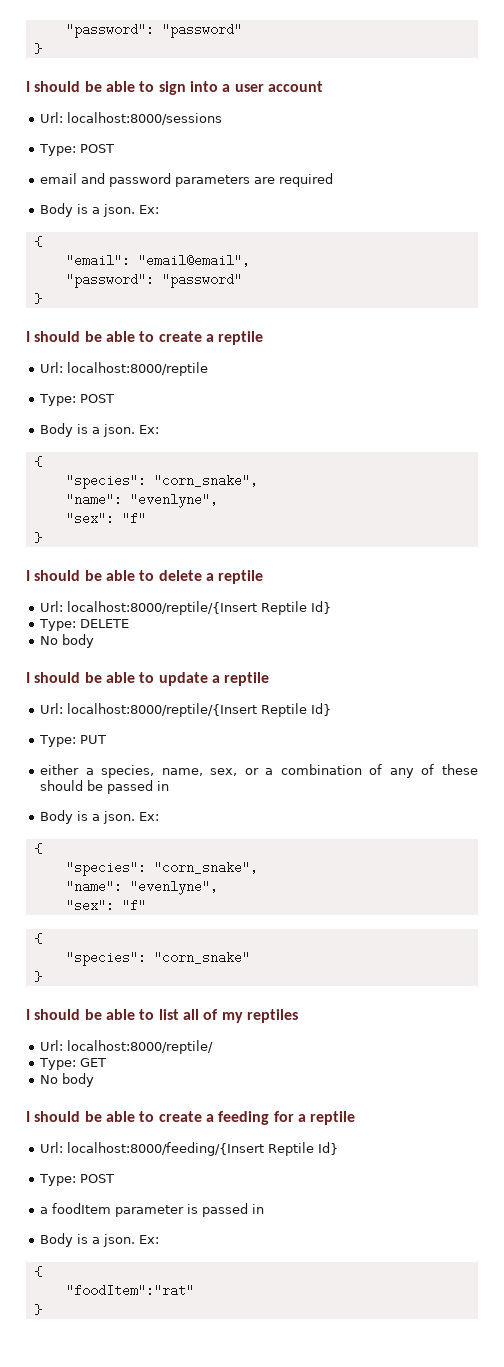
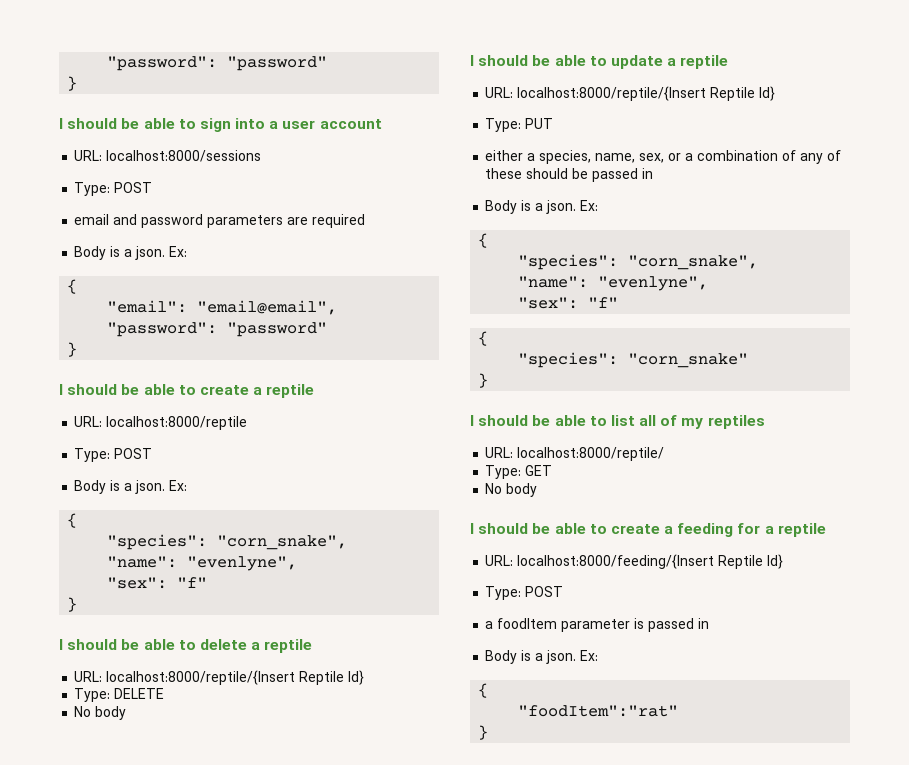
- Url: localhost:8000/sessions
+ URL: localhost:8000/sessions
- Url: localhost:8000/reptile
+ URL: localhost:8000/reptile
  I should be able to delete a reptile
- Url: localhost:8000/reptile/{Insert Reptile Id}
+ URL: localhost:8000/reptile/{Insert Reptile Id}
  I should be able to update a reptile
- Url: localhost:8000/reptile/{Insert Reptile Id}
+ URL: localhost:8000/reptile/{Insert Reptile Id}
- Url: localhost:8000/reptile/
+ URL: localhost:8000/reptile/
- Url: localhost:8000/feeding/{Insert Reptile Id}
+ URL: localhost:8000/feeding/{Insert Reptile Id}

